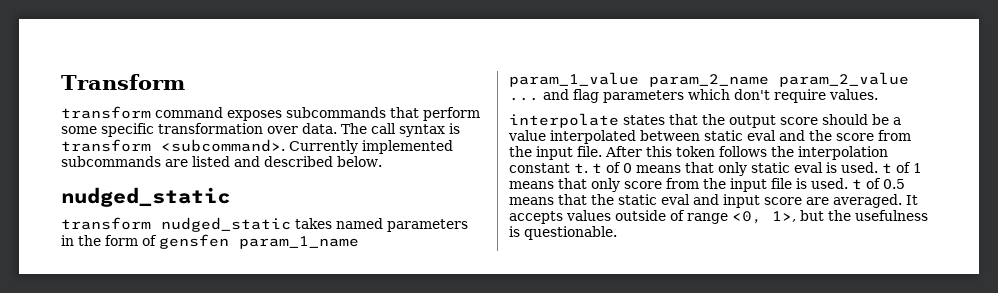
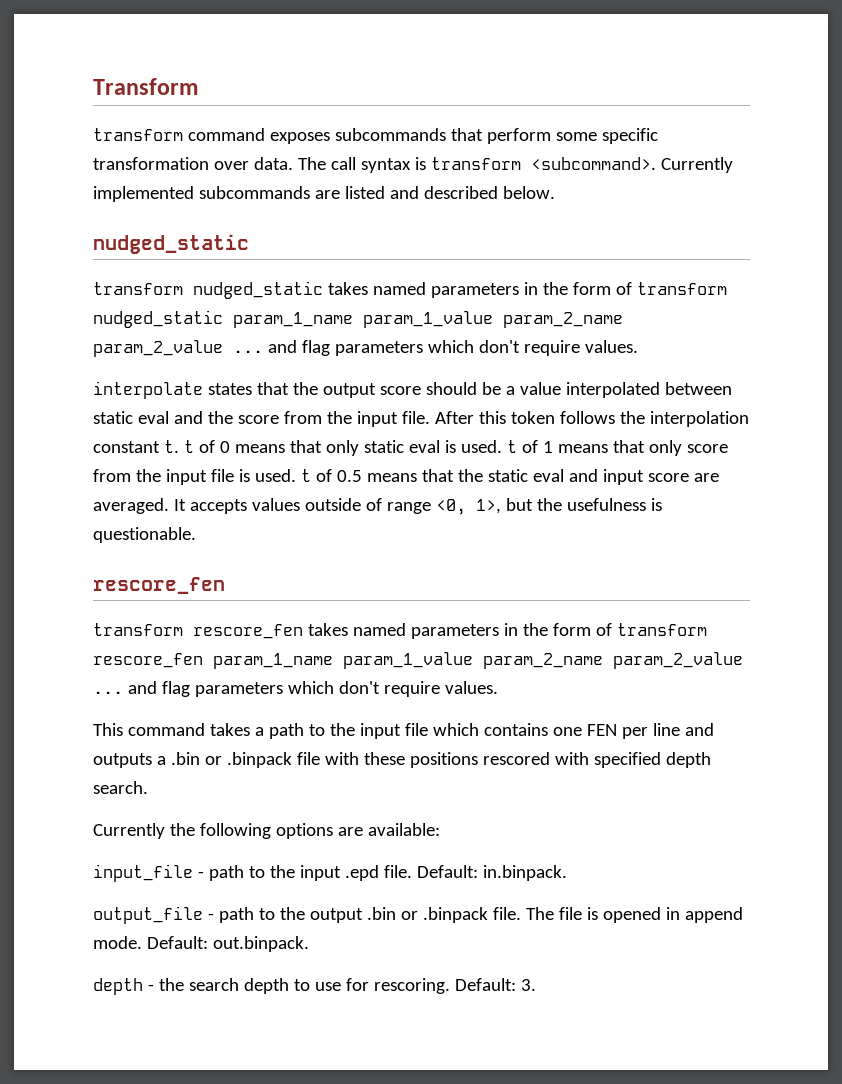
- transform nudged_static takes named parameters in the form of gensfen param_1_name param_1_value param_2_name param_2_value ... and flag parameters which don't require values.
+ transform nudged_static takes named parameters in the form of transform nudged_static param_1_name param_1_value param_2_name param_2_value ... and flag parameters which don't require values.
  It accepts values outside of range <0, 1>, but the usefulness is questionable.
+ rescore_fen
+ transform rescore_fen takes named parameters in the form of transform rescore_fen param_1_name param_1_value param_2_name param_2_value ... and flag parameters which don't require values.
+ This command takes a path to the input file which contains one FEN per line and outputs a .bin or .binpack file with these positions rescored with specified depth search.
+ Currently the following options are available:
+ input_file - path to the input .epd file. Default: in.binpack.
+ output_file - path to the output .bin or .binpack file. The file is opened in append mode. Default: out.binpack.
+ depth - the search depth to use for rescoring. Default: 3.

